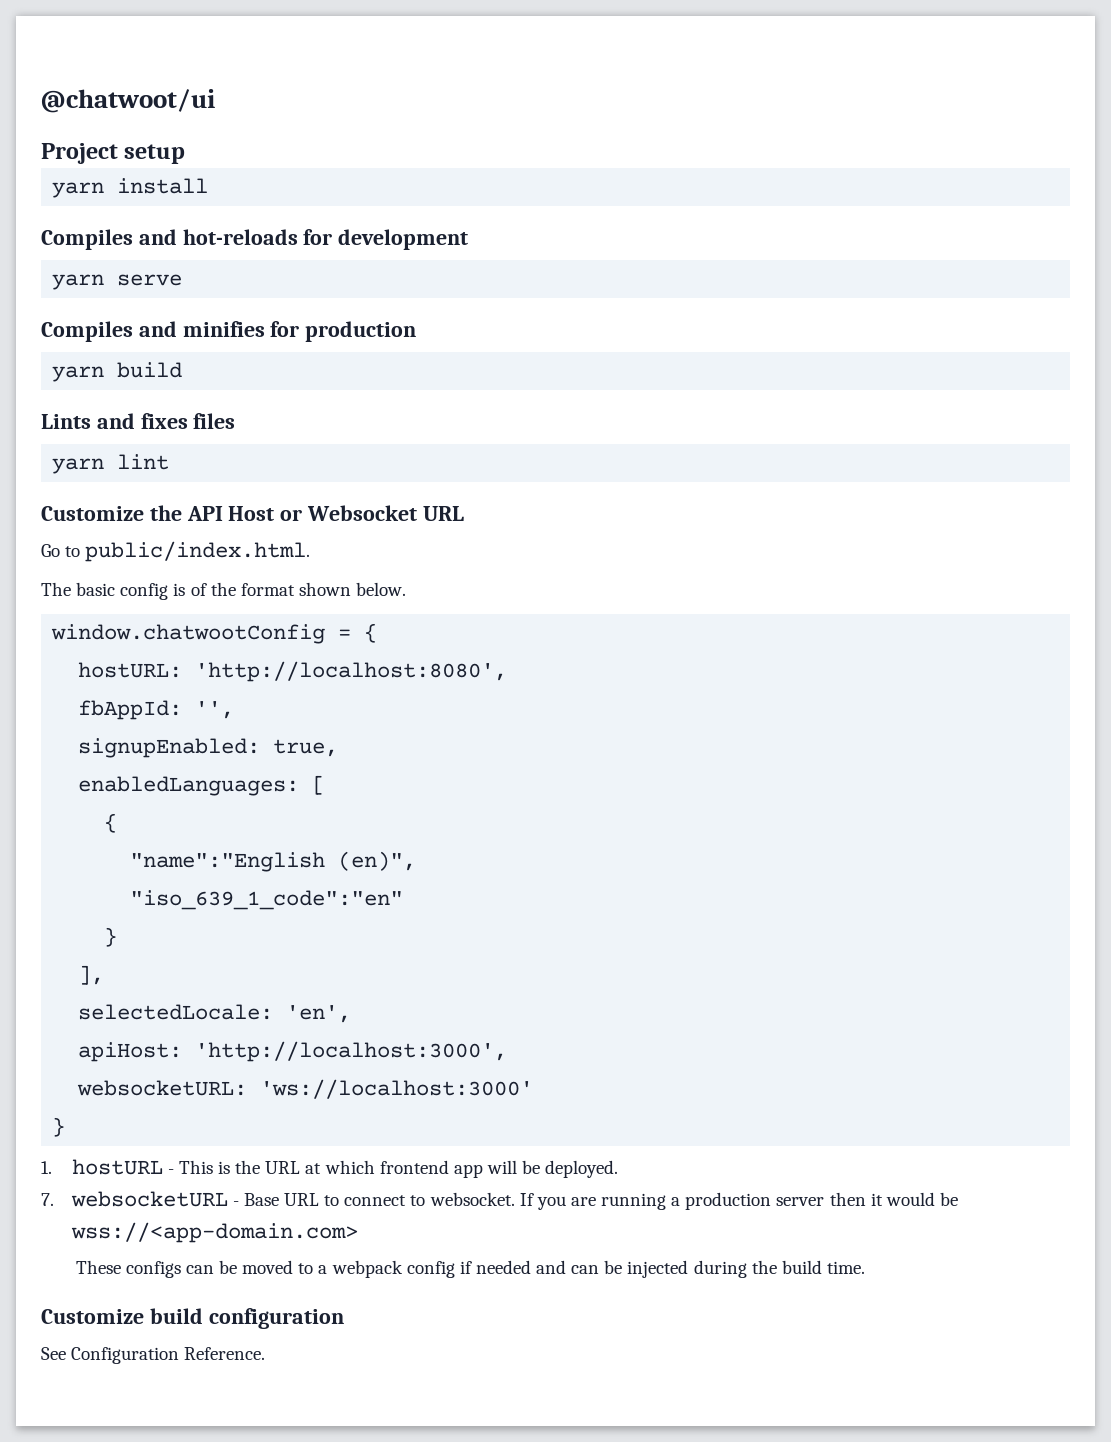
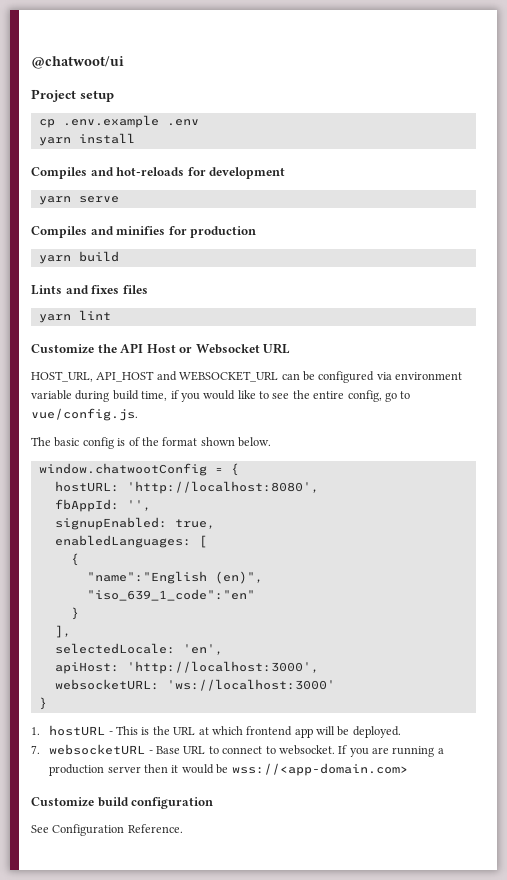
+ cp .env.example .env
- Go to public/index.html.
+ HOST_URL, API_HOST and WEBSOCKET_URL can be configured via environment variable during build time, if you would like to see the entire config, go to vue/config.js.
- These configs can be moved to a webpack config if needed and can be injected during the build time.

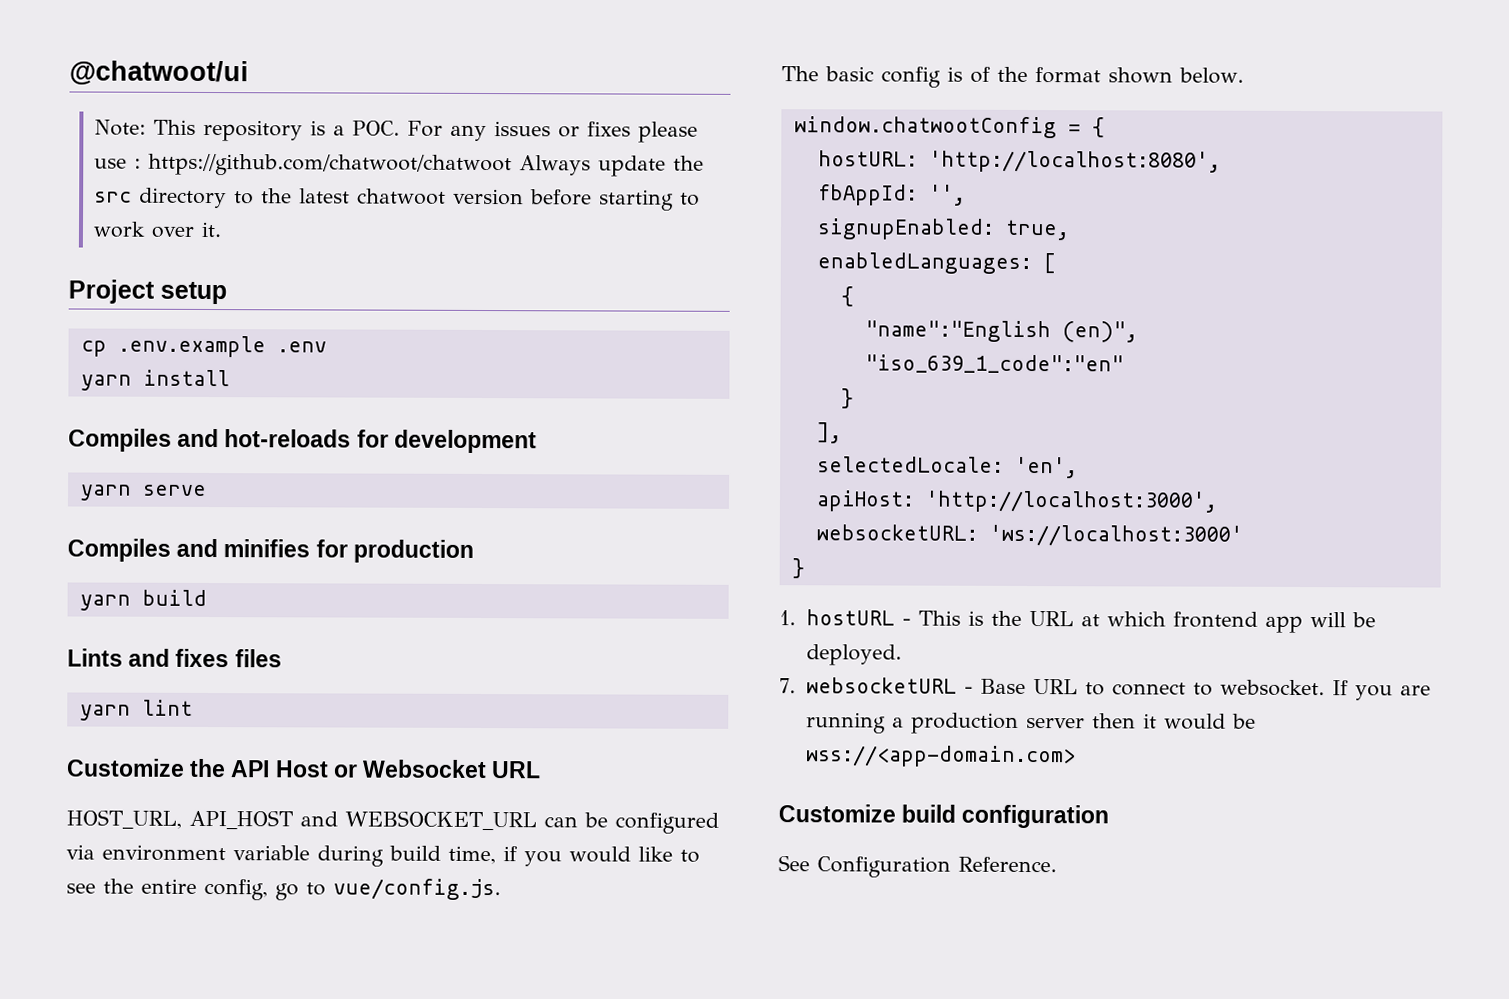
+ Note: This repository is a POC. For any issues or fixes please use : https://github.com/chatwoot/chatwoot Always update the src directory to the latest chatwoot version before starting to work over it.

